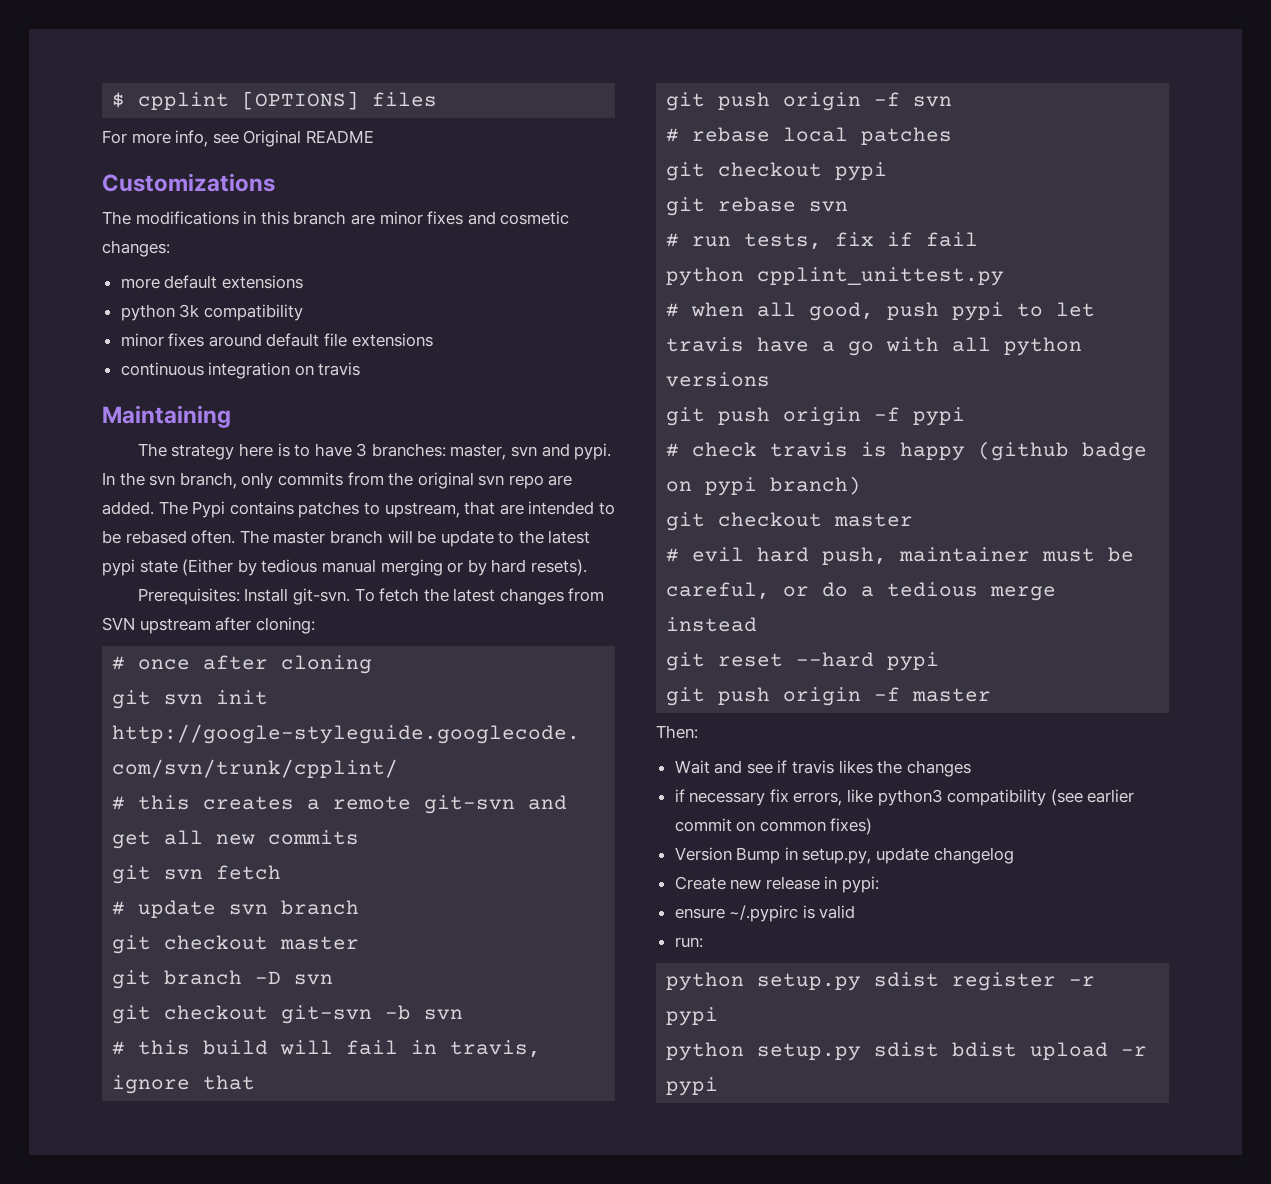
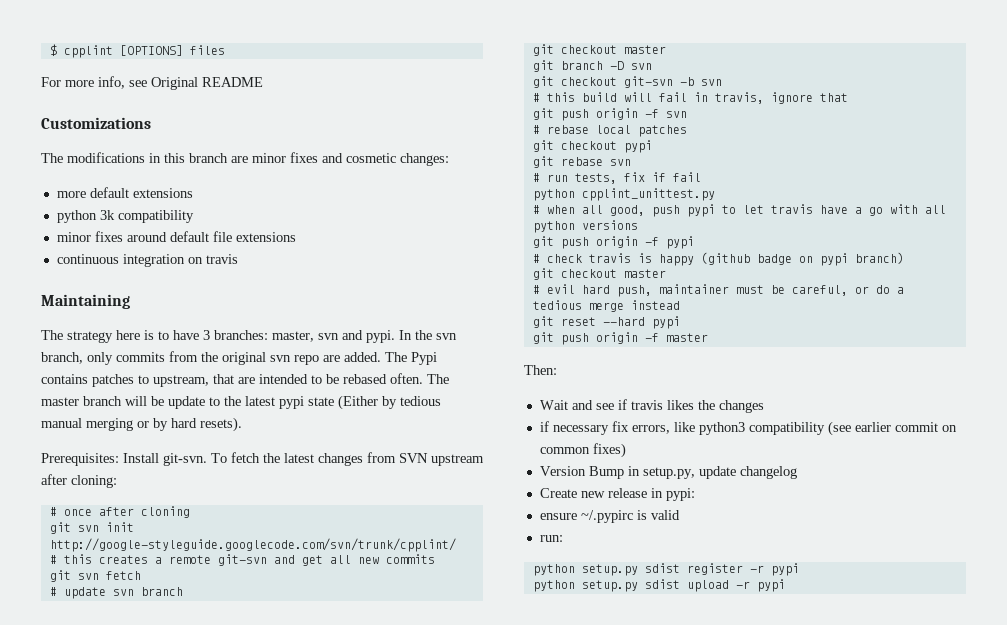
- python setup.py sdist bdist upload -r pypi
+ python setup.py sdist upload -r pypi

